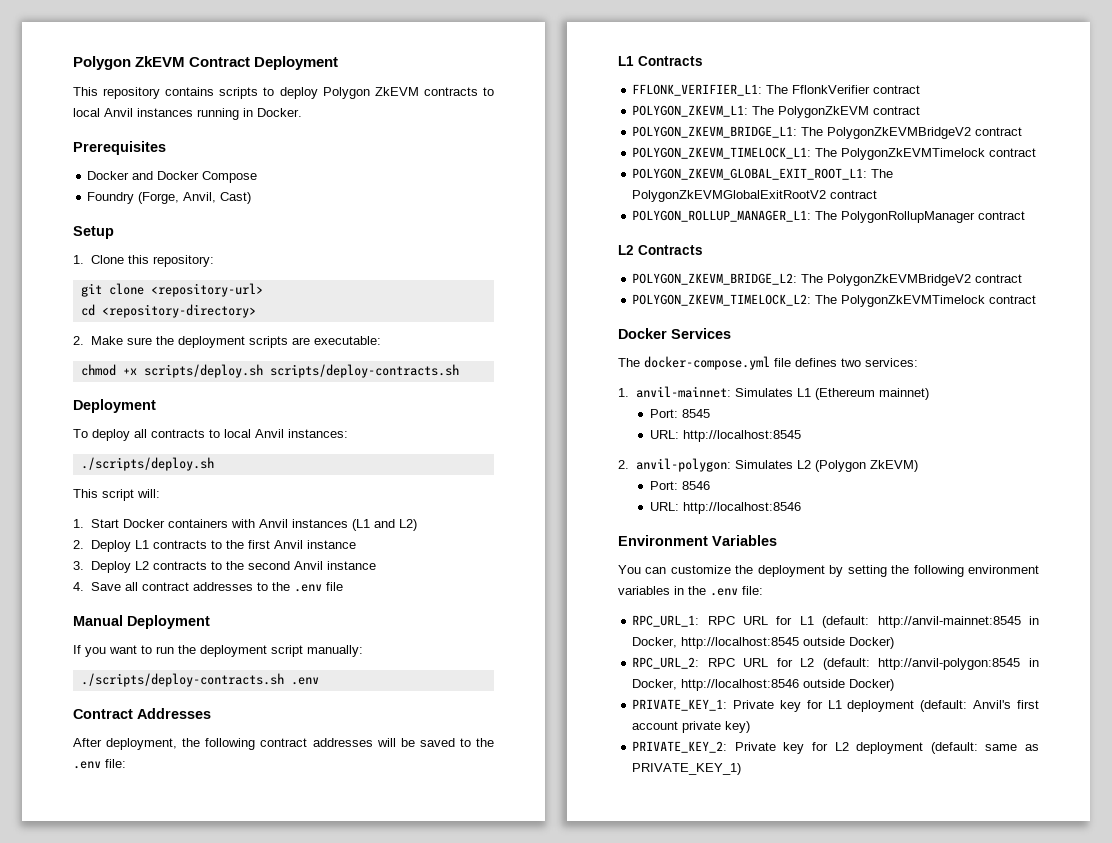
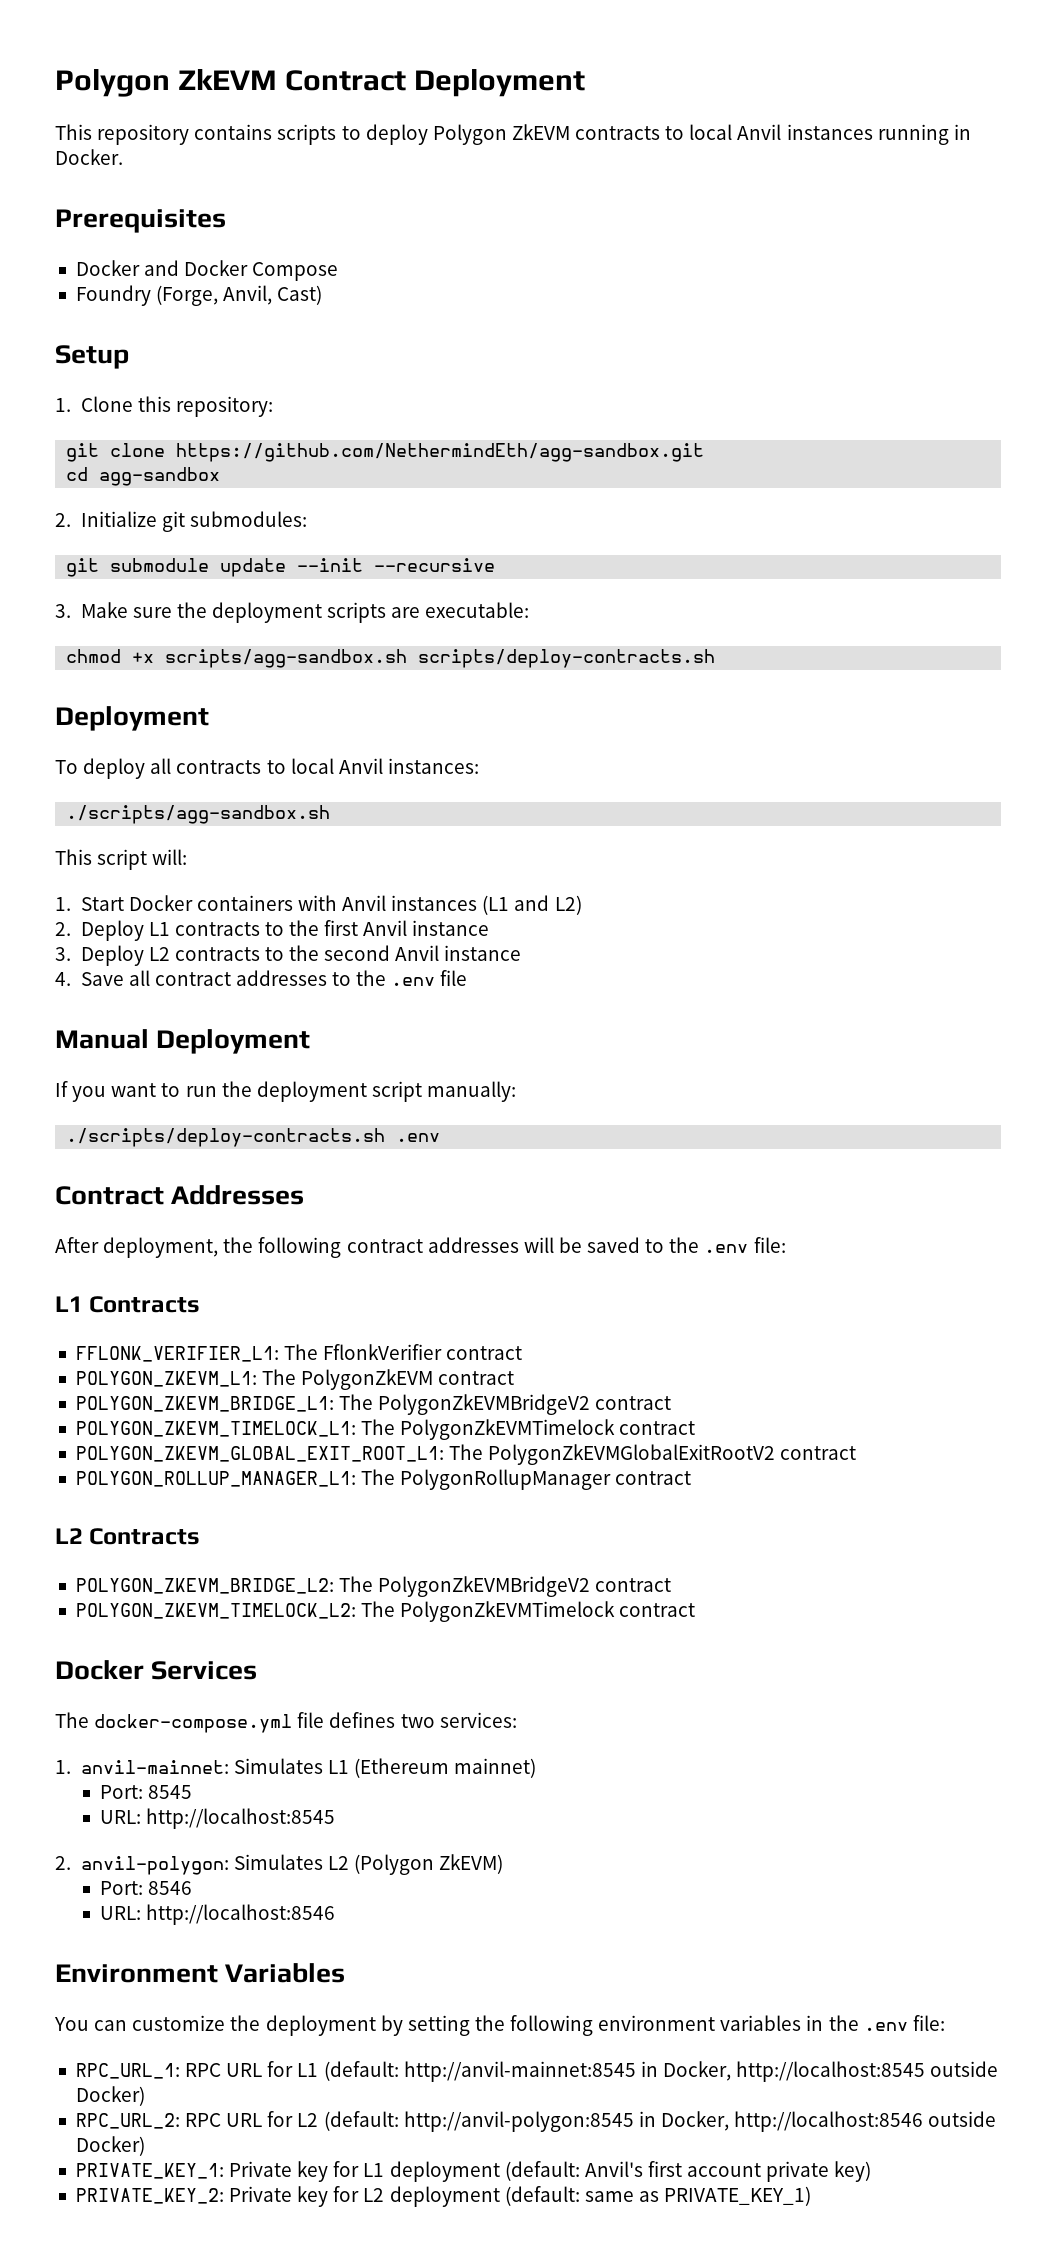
- git clone <repository-url>
+ git clone https://github.com/NethermindEth/agg-sandbox.git
- cd <repository-directory>
- 2. Make sure the deployment scripts are executable:
+ cd agg-sandbox
+ 2. Initialize git submodules:
+ git submodule update --init --recursive
+ 3. Make sure the deployment scripts are executable:
- chmod +x scripts/deploy.sh scripts/deploy-contracts.sh
+ chmod +x scripts/agg-sandbox.sh scripts/deploy-contracts.sh
- ./scripts/deploy.sh
+ ./scripts/agg-sandbox.sh

